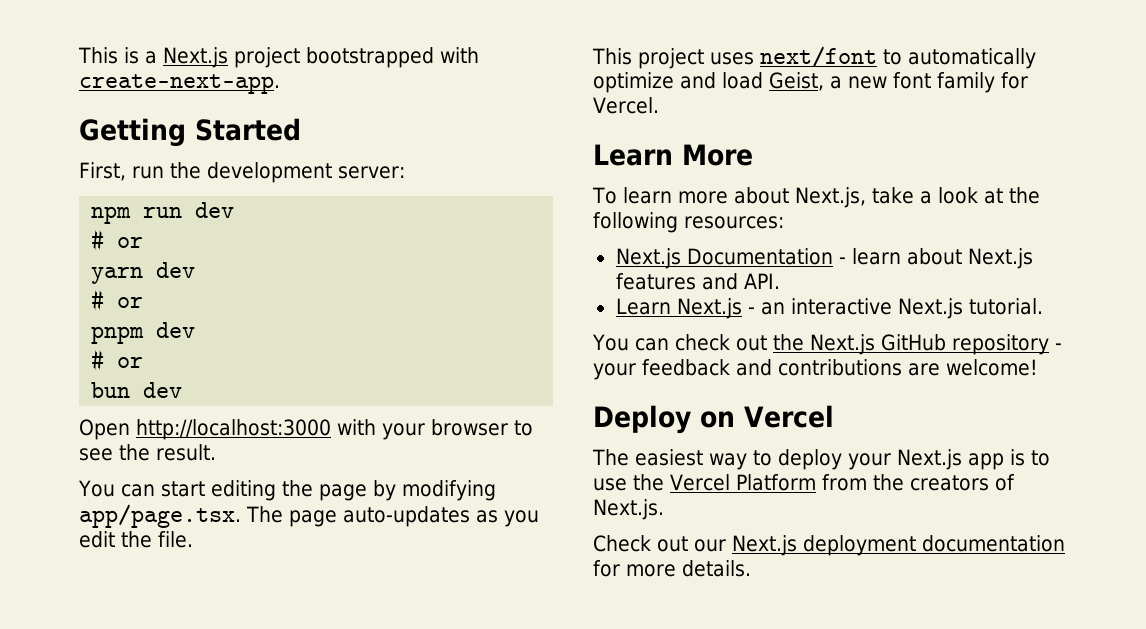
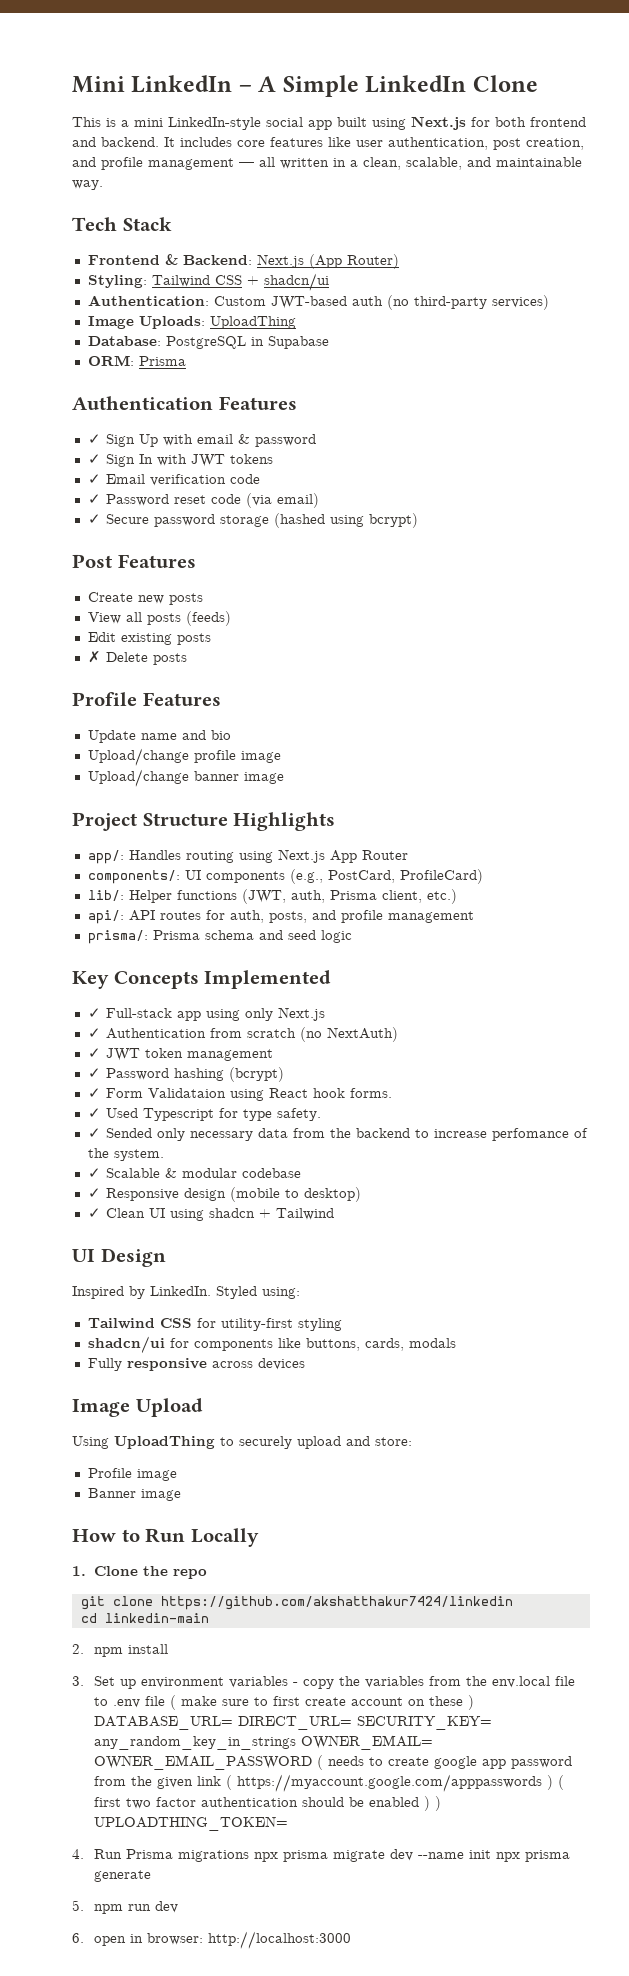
- This is a Next.js project bootstrapped with create-next-app.
- Getting Started
- First, run the development server:
- npm run dev
- # or
- yarn dev
- # or
- pnpm dev
- # or
- bun dev
- Open http://localhost:3000 with your browser to see the result.
- You can start editing the page by modifying app/page.tsx. The page auto-updates as you edit the file.
- This project uses next/font to automatically optimize and load Geist, a new font family for Vercel.
- Learn More
- To learn more about Next.js, take a look at the following resources:
- Next.js Documentation - learn about Next.js features and API.
- Learn Next.js - an interactive Next.js tutorial.
- You can check out the Next.js GitHub repository - your feedback and contributions are welcome!
- Deploy on Vercel
- The easiest way to deploy your Next.js app is to use the Vercel Platform from the creators of Next.js.
- Check out our Next.js deployment documentation for more details.
+ Mini LinkedIn – A Simple LinkedIn Clone
+ This is a mini LinkedIn-style social app built using Next.js for both frontend and backend. It includes core features like user authentication, post creation, and profile management — all written in a clean, scalable, and maintainable way.
+ Tech Stack
+ Frontend & Backend: Next.js (App Router)
+ Styling: Tailwind CSS + shadcn/ui
+ Authentication: Custom JWT-based auth (no third-party services)
+ Image Uploads: UploadThing
+ Database: PostgreSQL in Supabase
+ ORM: Prisma
+ Authentication Features
+ ✓ Sign Up with email & password
+ ✓ Sign In with JWT tokens
+ ✓ Email verification code
+ ✓ Password reset code (via email)
+ ✓ Secure password storage (hashed using bcrypt)
+ Post Features
+ Create new posts
+ View all posts (feeds)
+ Edit existing posts
+ ✗ Delete posts
+ Profile Features
+ Update name and bio
+ Upload/change profile image
+ Upload/change banner image
+ Project Structure Highlights
+ app/: Handles routing using Next.js App Router
+ components/: UI components (e.g., PostCard, ProfileCard)
+ lib/: Helper functions (JWT, auth, Prisma client, etc.)
+ api/: API routes for auth, posts, and profile management
+ prisma/: Prisma schema and seed logic
+ Key Concepts Implemented
+ ✓ Full-stack app using only Next.js
+ ✓ Authentication from scratch (no NextAuth)
+ ✓ JWT token management
+ ✓ Password hashing (bcrypt)
+ ✓ Form Validataion using React hook forms.
+ ✓ Used Typescript for type safety.
+ ✓ Sended only necessary data from the backend to increase perfomance of the system.
+ ✓ Scalable & modular codebase
+ ✓ Responsive design (mobile to desktop)
+ ✓ Clean UI using shadcn + Tailwind
+ UI Design
+ Inspired by LinkedIn. Styled using:
+ Tailwind CSS for utility-first styling
+ shadcn/ui for components like buttons, cards, modals
+ Fully responsive across devices
+ Image Upload
+ Using UploadThing to securely upload and store:
+ Profile image
+ Banner image
+ How to Run Locally
+ 1. Clone the repo
+ git clone https://github.com/akshatthakur7424/linkedin
+ cd linkedin-main
+ 2. npm install
+ 3. Set up environment variables - copy the variables from the env.local file to .env file ( make sure to first create account on these ) DATABASE_URL= DIRECT_URL= SECURITY_KEY= any_random_key_in_strings OWNER_EMAIL= OWNER_EMAIL_PASSWORD ( needs to create google app password from the given link ( https://myaccount.google.com/apppasswords ) ( first two factor authentication should be enabled ) ) UPLOADTHING_TOKEN=
+ 4. Run Prisma migrations npx prisma migrate dev --name init npx prisma generate
+ 5. npm run dev
+ 6. open in browser: http://localhost:3000

